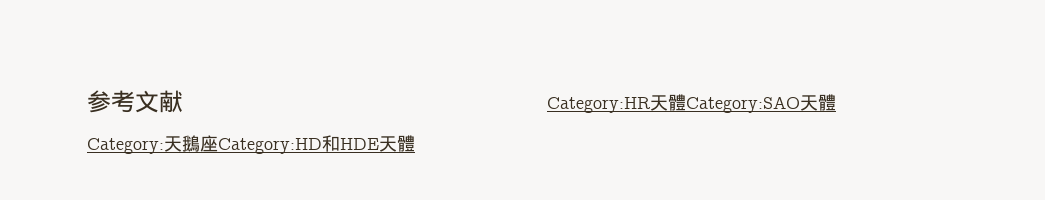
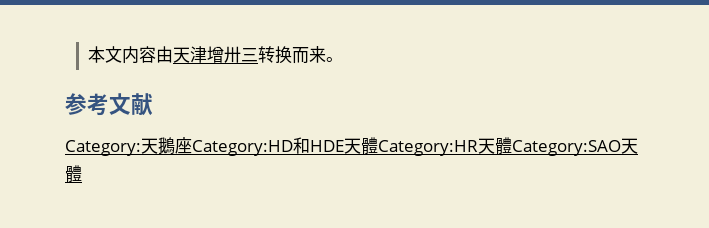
+ 本文内容由天津增卅三转换而来。

